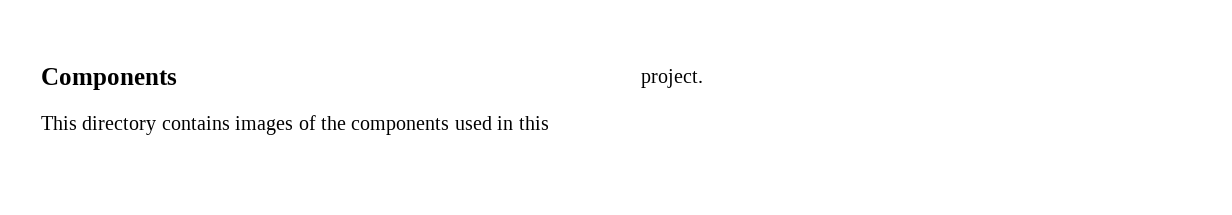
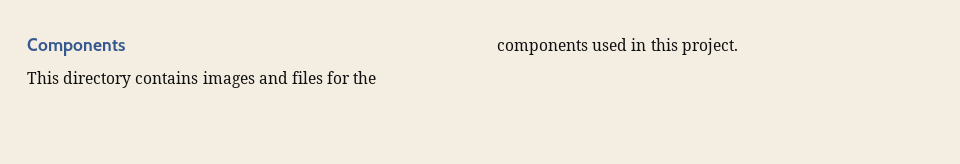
- This directory contains images of the components used in this project.
+ This directory contains images and files for the components used in this project.

